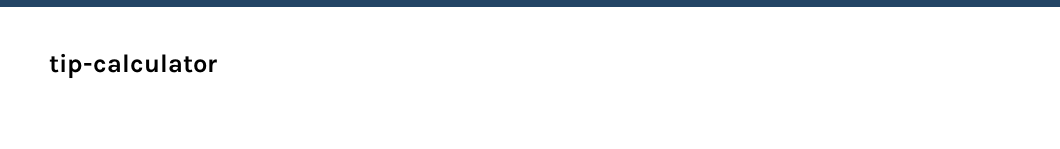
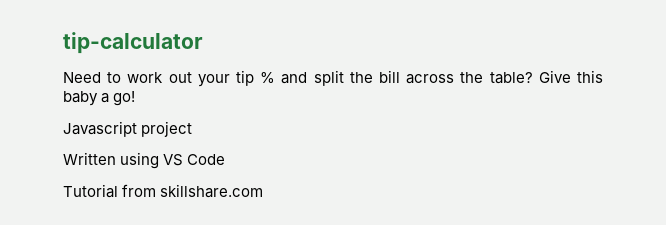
+ Need to work out your tip % and split the bill across the table? Give this baby a go!
+ Javascript project
+ Written using VS Code
+ Tutorial from skillshare.com

